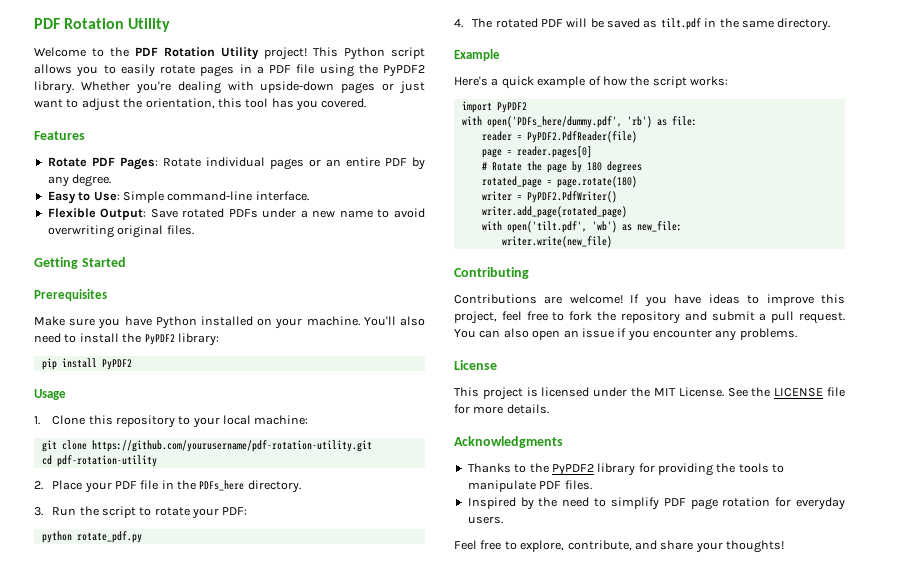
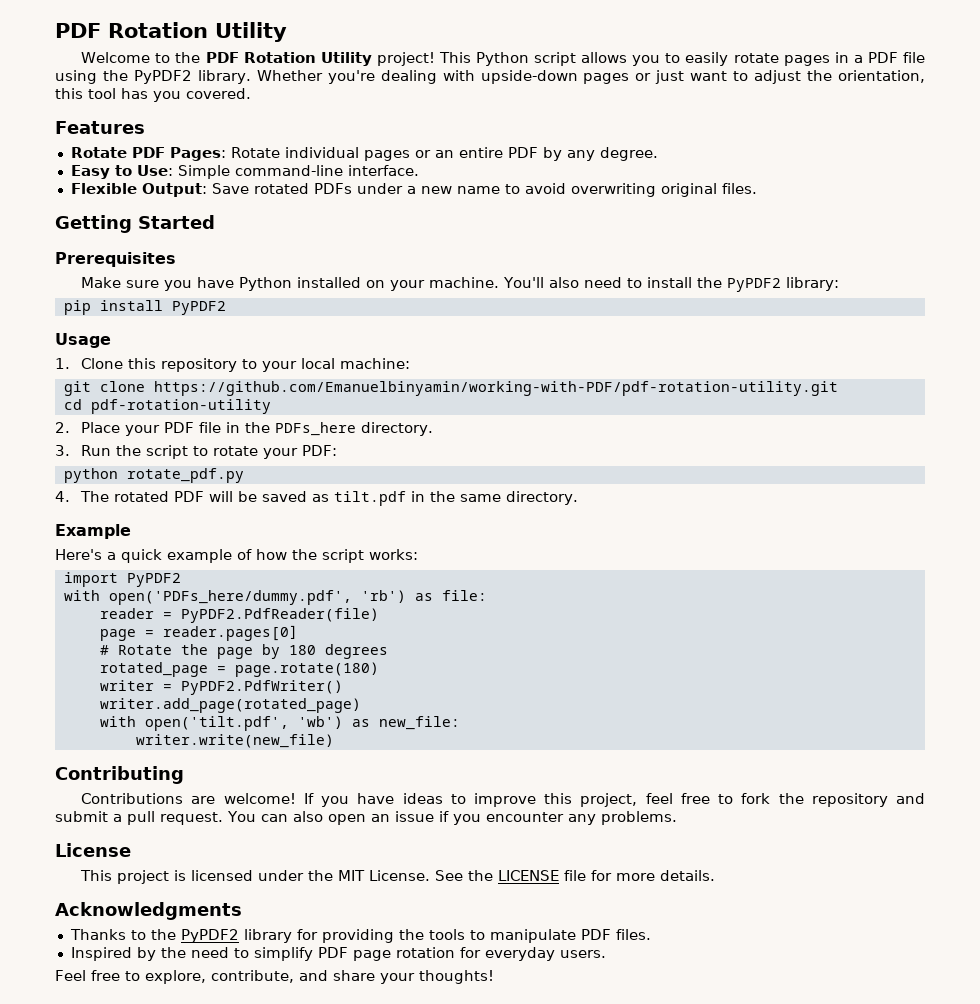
- git clone https://github.com/yourusername/pdf-rotation-utility.git
+ git clone https://github.com/Emanuelbinyamin/working-with-PDF/pdf-rotation-utility.git

